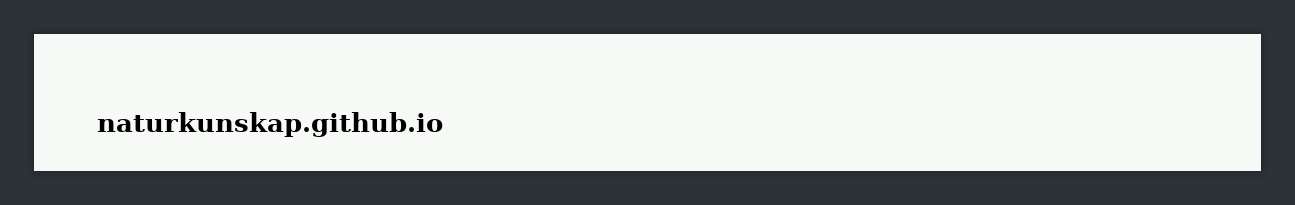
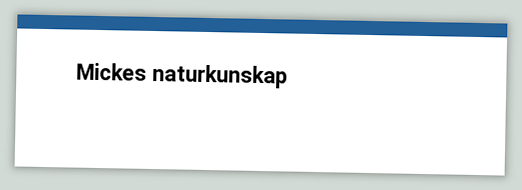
- naturkunskap.github.io
+ Mickes naturkunskap

